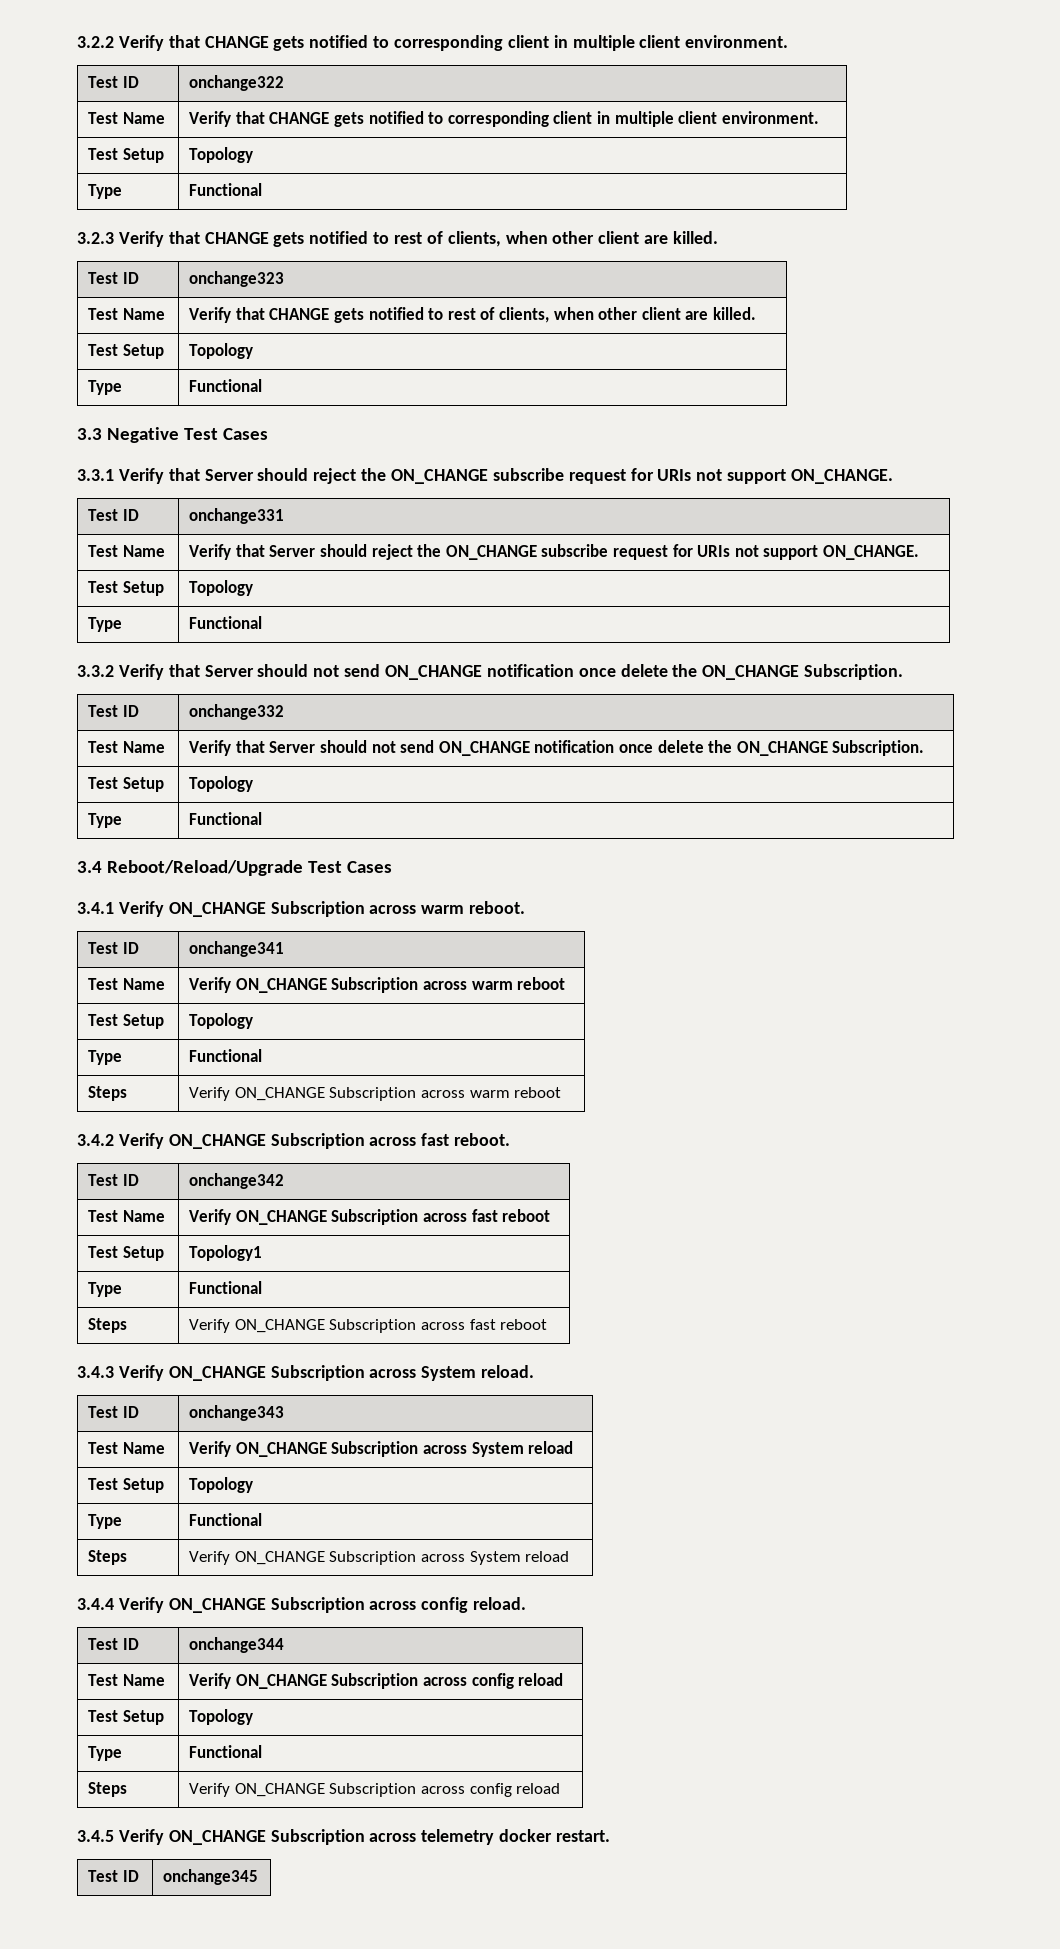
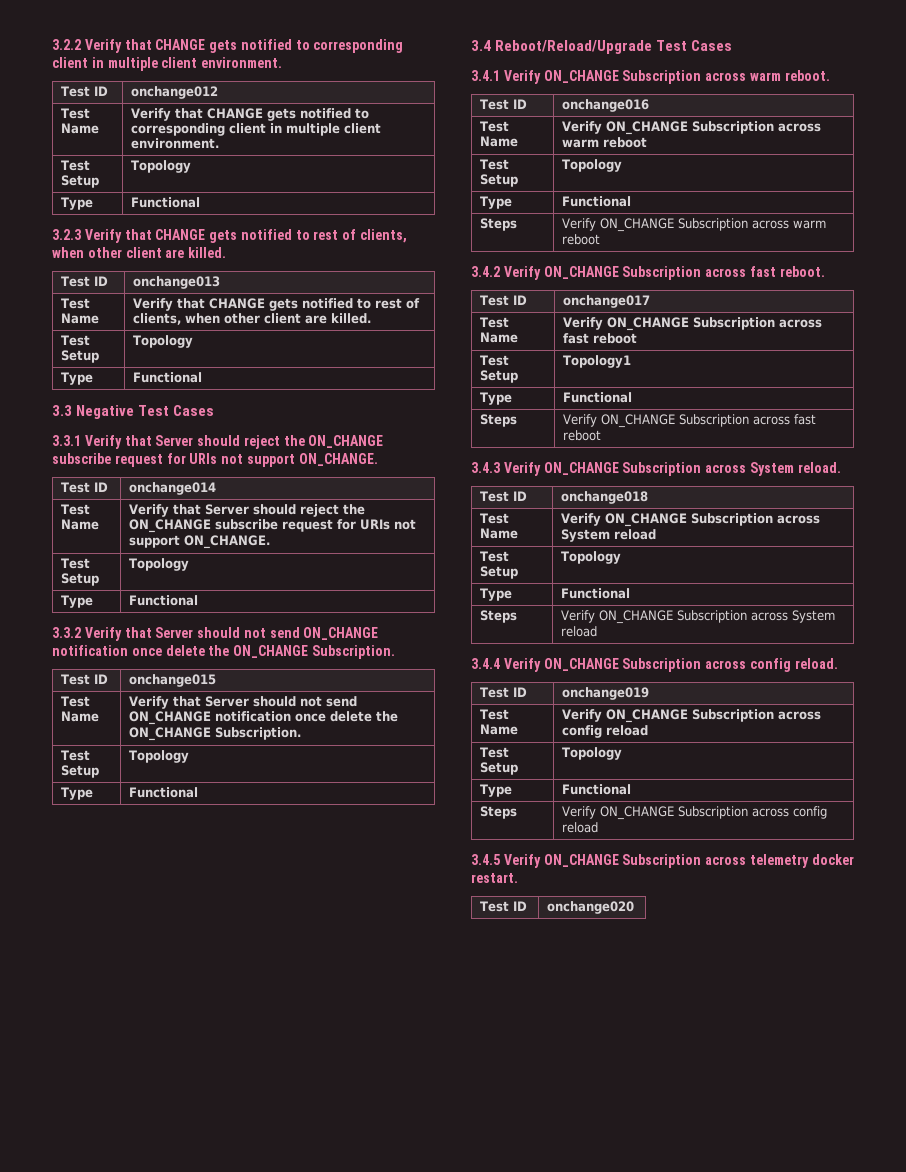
- Test ID | onchange322
+ Test ID | onchange012
- Test ID | onchange323
+ Test ID | onchange013
- Test ID | onchange331
+ Test ID | onchange014
- Test ID | onchange332
+ Test ID | onchange015
- Test ID | onchange341
+ Test ID | onchange016
- Test ID | onchange342
+ Test ID | onchange017
- Test ID | onchange343
+ Test ID | onchange018
- Test ID | onchange344
+ Test ID | onchange019
- Test ID | onchange345
+ Test ID | onchange020

